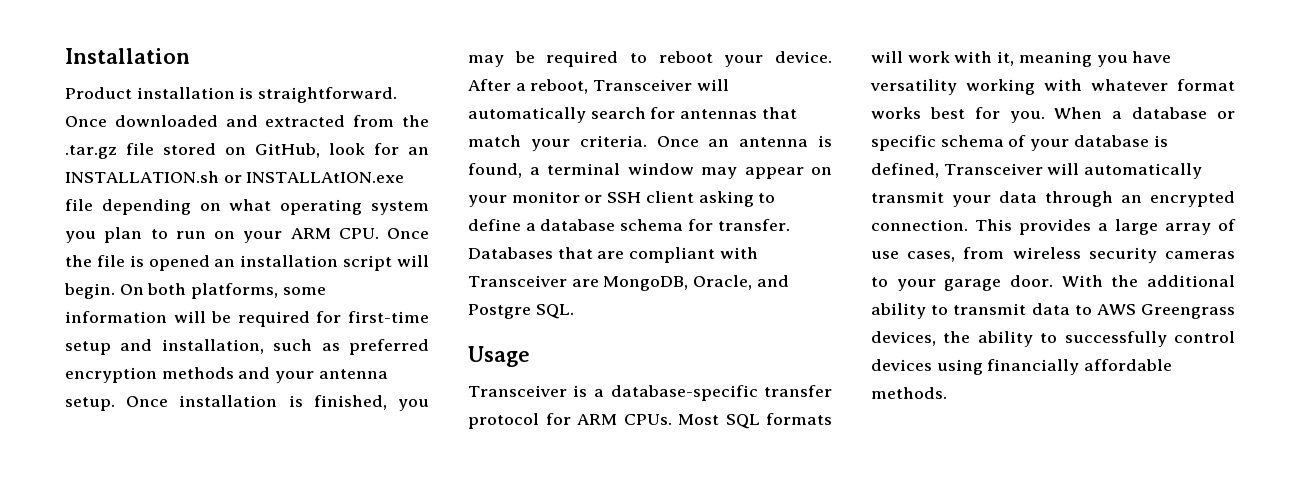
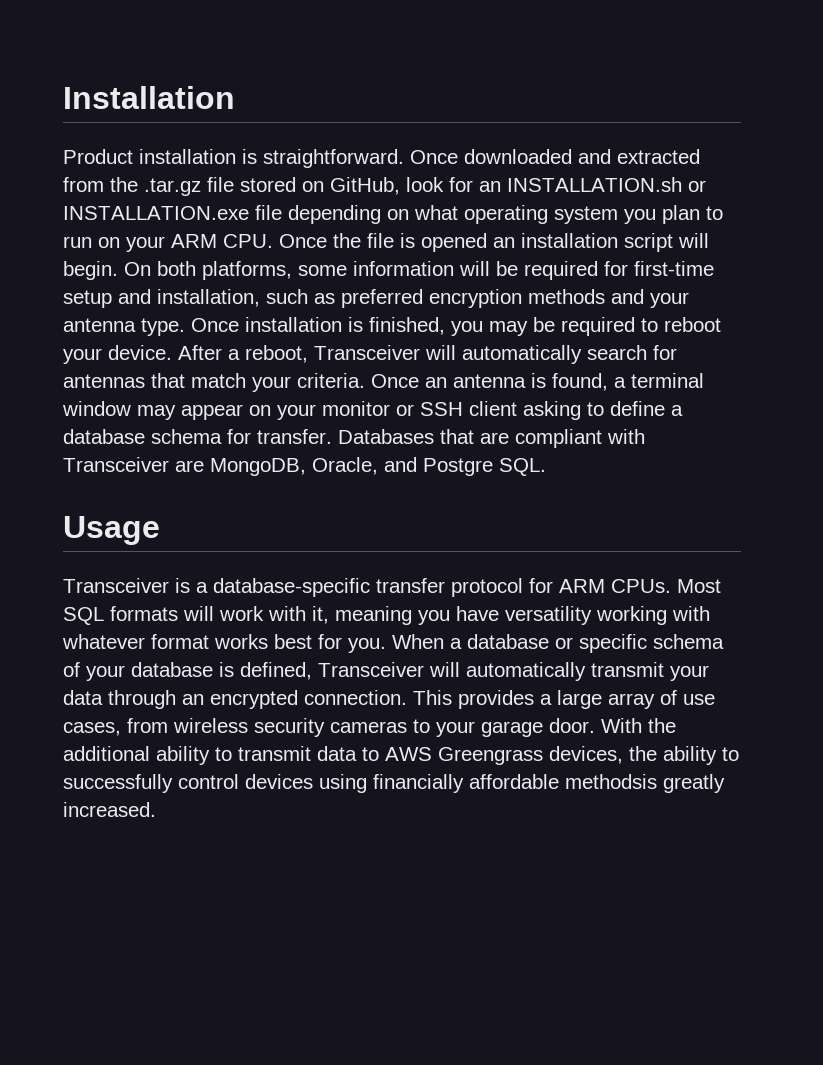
- Once downloaded and extracted from the .tar.gz file stored on GitHub, look for an INSTALLATION.sh or INSTALLAtION.exe file depending on what operating system you plan to run on your ARM CPU. Once the file is opened an installation script will begin.
+ Once downloaded and extracted from the .tar.gz file stored on GitHub, look for an INSTALLATION.sh or INSTALLATION.exe file depending on what operating system you plan to run on your ARM CPU. Once the file is opened an installation script will begin.
- On both platforms, some information will be required for first-time setup and installation, such as preferred encryption methods and your antenna setup.
+ On both platforms, some information will be required for first-time setup and installation, such as preferred encryption methods and your antenna type.
- With the additional ability to transmit data to AWS Greengrass devices, the ability to successfully control devices using financially affordable methods.
+ With the additional ability to transmit data to AWS Greengrass devices, the ability to successfully control devices using financially affordable methodsis greatly increased.

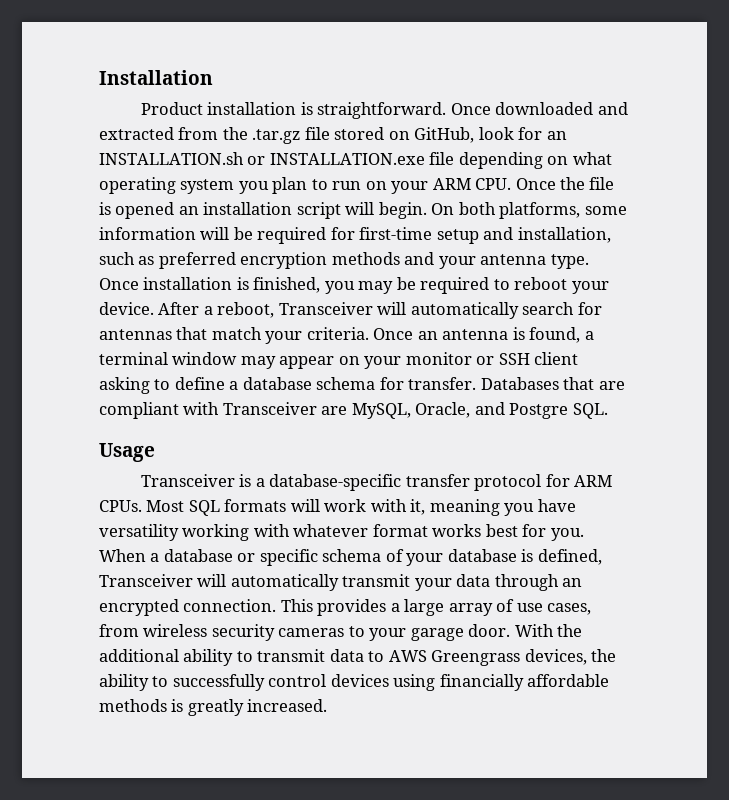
- Databases that are compliant with Transceiver are MongoDB, Oracle, and Postgre SQL.
+ Databases that are compliant with Transceiver are MySQL, Oracle, and Postgre SQL.
- With the additional ability to transmit data to AWS Greengrass devices, the ability to successfully control devices using financially affordable methodsis greatly increased.
+ With the additional ability to transmit data to AWS Greengrass devices, the ability to successfully control devices using financially affordable methods is greatly increased.

